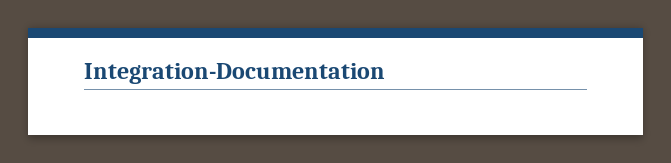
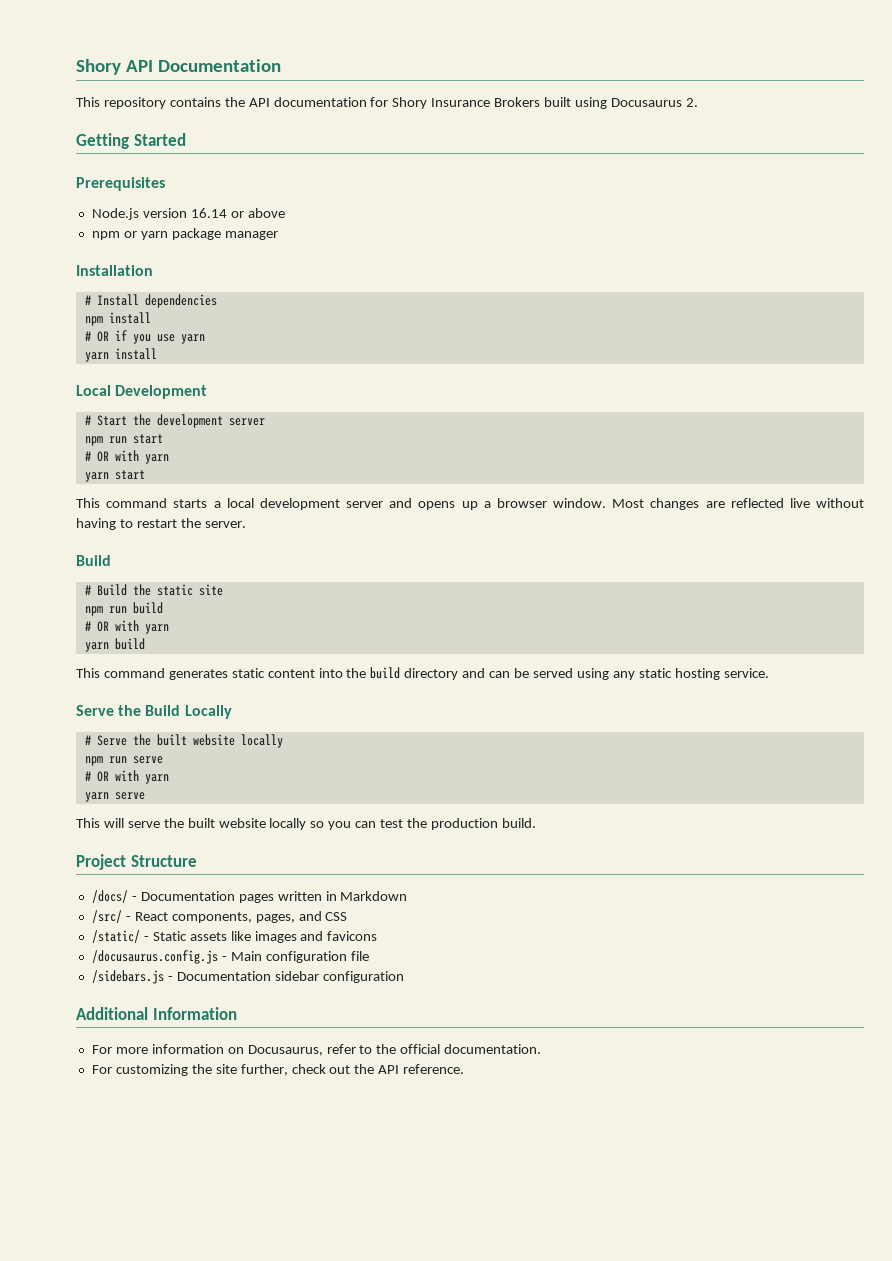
- Integration-Documentation
+ Shory API Documentation
+ This repository contains the API documentation for Shory Insurance Brokers built using Docusaurus 2.
+ Getting Started
+ Prerequisites
+ Node.js version 16.14 or above
+ npm or yarn package manager
+ Installation
+ # Install dependencies
+ npm install
+ # OR if you use yarn
+ yarn install
+ Local Development
+ # Start the development server
+ npm run start
+ # OR with yarn
+ yarn start
+ This command starts a local development server and opens up a browser window. Most changes are reflected live without having to restart the server.
+ Build
+ # Build the static site
+ npm run build
+ # OR with yarn
+ yarn build
+ This command generates static content into the build directory and can be served using any static hosting service.
+ Serve the Build Locally
+ # Serve the built website locally
+ npm run serve
+ # OR with yarn
+ yarn serve
+ This will serve the built website locally so you can test the production build.
+ Project Structure
+ /docs/ - Documentation pages written in Markdown
+ /src/ - React components, pages, and CSS
+ /static/ - Static assets like images and favicons
+ /docusaurus.config.js - Main configuration file
+ /sidebars.js - Documentation sidebar configuration
+ Additional Information
+ For more information on Docusaurus, refer to the official documentation.
+ For customizing the site further, check out the API reference.

